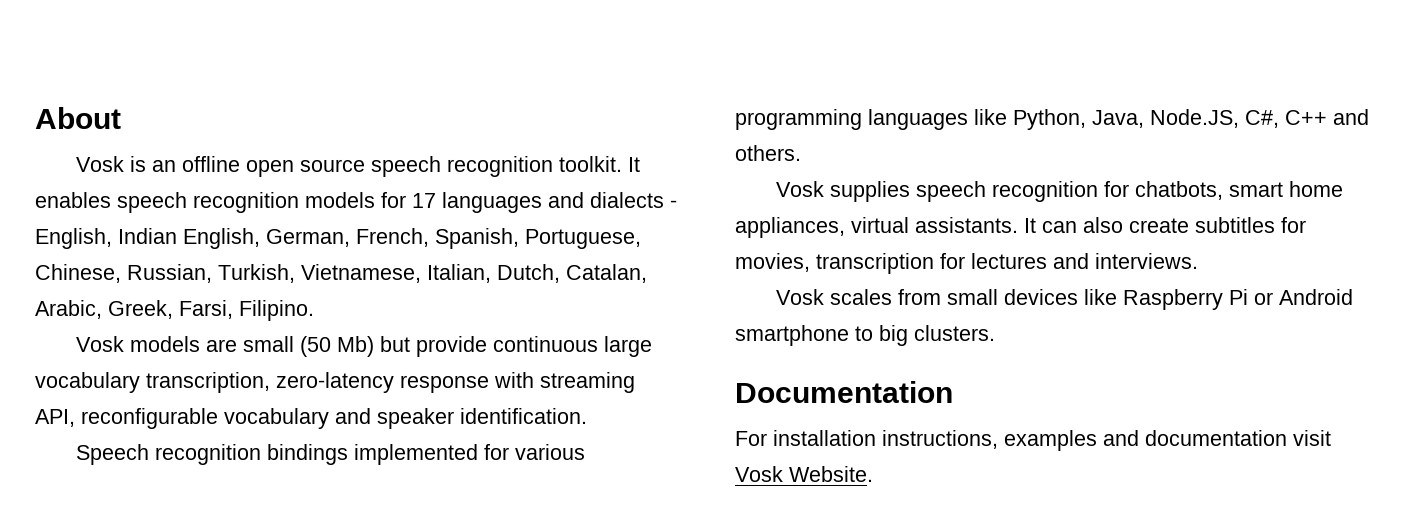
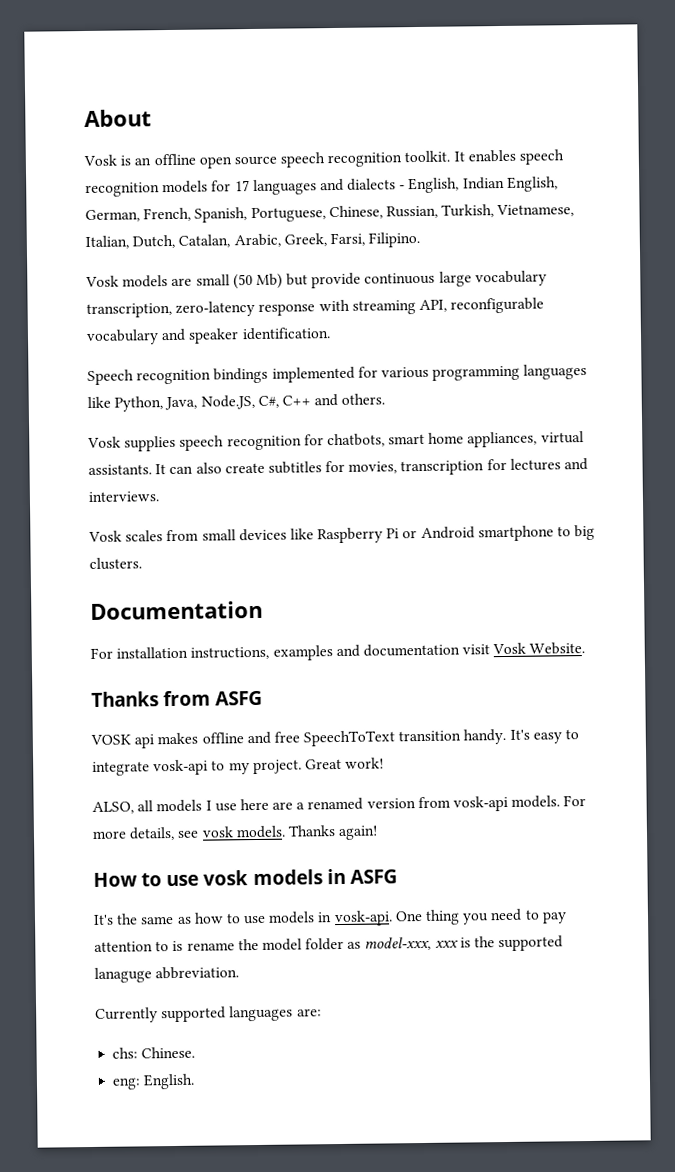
+ Thanks from ASFG
+ VOSK api makes offline and free SpeechToText transition handy. It's easy to integrate vosk-api to my project. Great work!
+ ALSO, all models I use here are a renamed version from vosk-api models. For more details, see vosk models. Thanks again!
+ How to use vosk models in ASFG
+ It's the same as how to use models in vosk-api. One thing you need to pay attention to is rename the model folder as model-xxx, xxx is the supported lanaguge abbreviation.
+ Currently supported languages are:
+ chs: Chinese.
+ eng: English.

